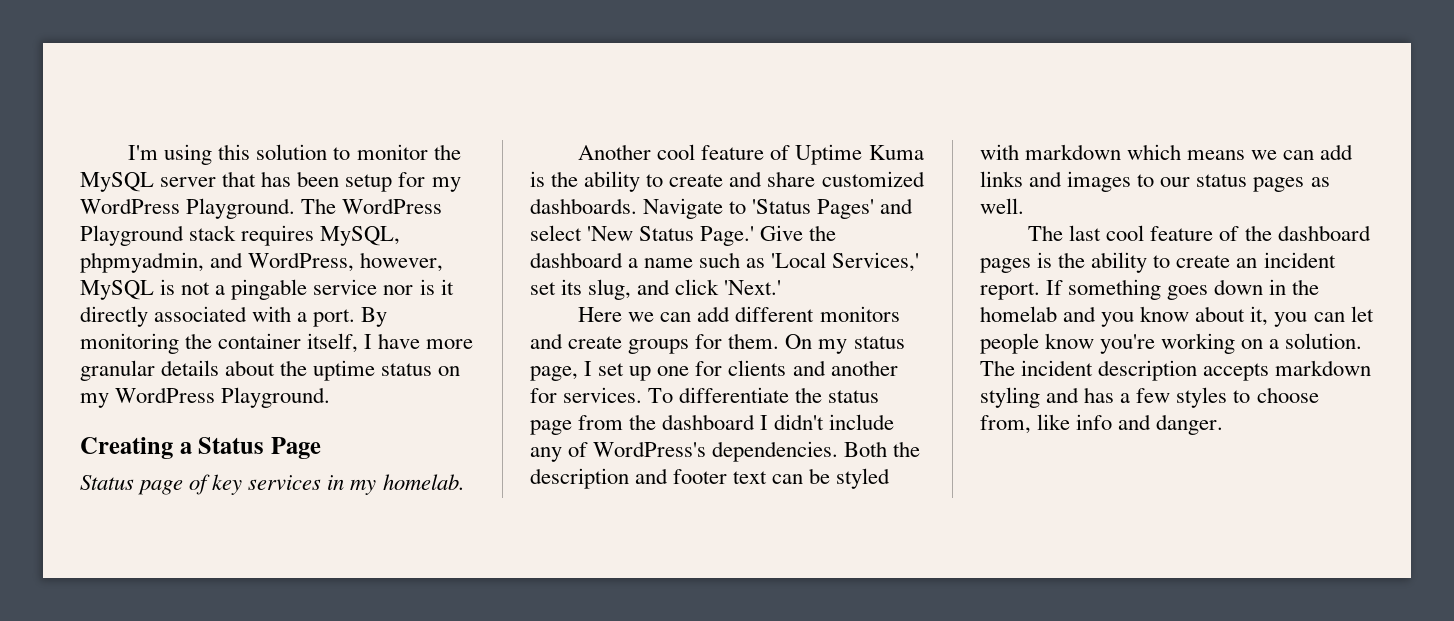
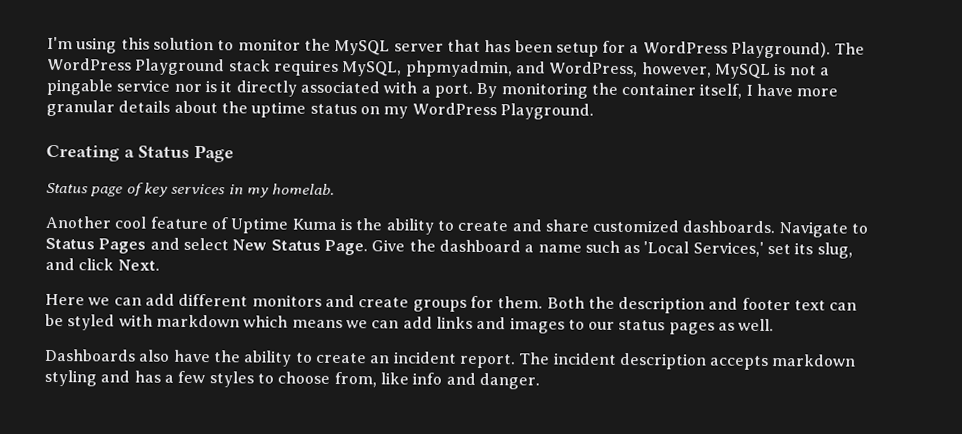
- I'm using this solution to monitor the MySQL server that has been setup for my WordPress Playground.
+ I'm using this solution to monitor the MySQL server that has been setup for a WordPress Playground).
- Navigate to 'Status Pages' and select 'New Status Page.'
+ Navigate to Status Pages and select New Status Page.
- Give the dashboard a name such as 'Local Services,' set its slug, and click 'Next.'
+ Give the dashboard a name such as 'Local Services,' set its slug, and click Next.
- On my status page, I set up one for clients and another for services. To differentiate the status page from the dashboard I didn't include any of WordPress's dependencies.
- The last cool feature of the dashboard pages is the ability to create an incident report.
+ Dashboards also have the ability to create an incident report.
- If something goes down in the homelab and you know about it, you can let people know you're working on a solution.

